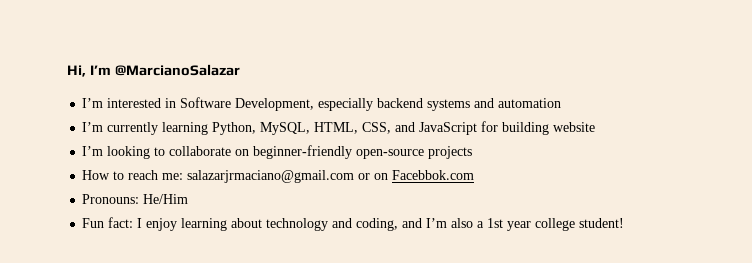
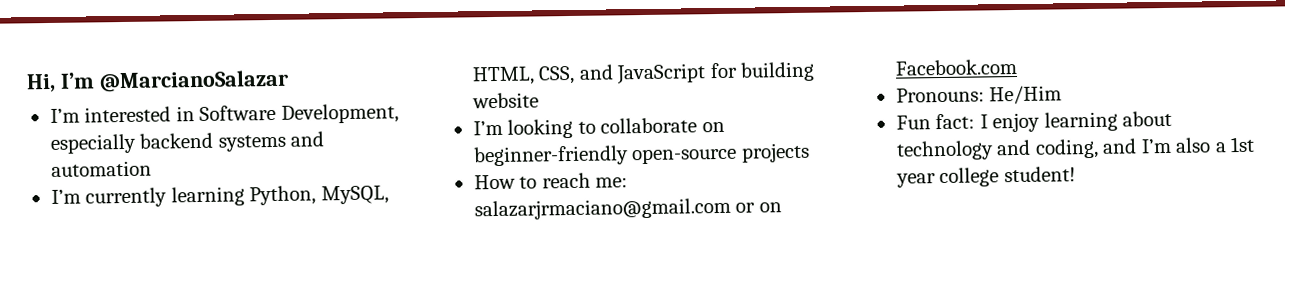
- How to reach me: salazarjrmaciano@gmail.com or on Facebbok.com
+ How to reach me: salazarjrmaciano@gmail.com or on Facebook.com

